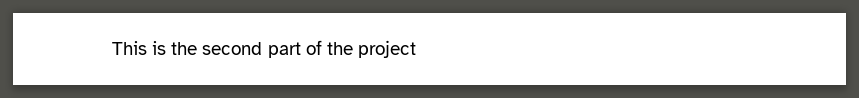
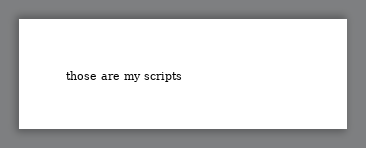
- This is the second part of the project
+ those are my scripts

